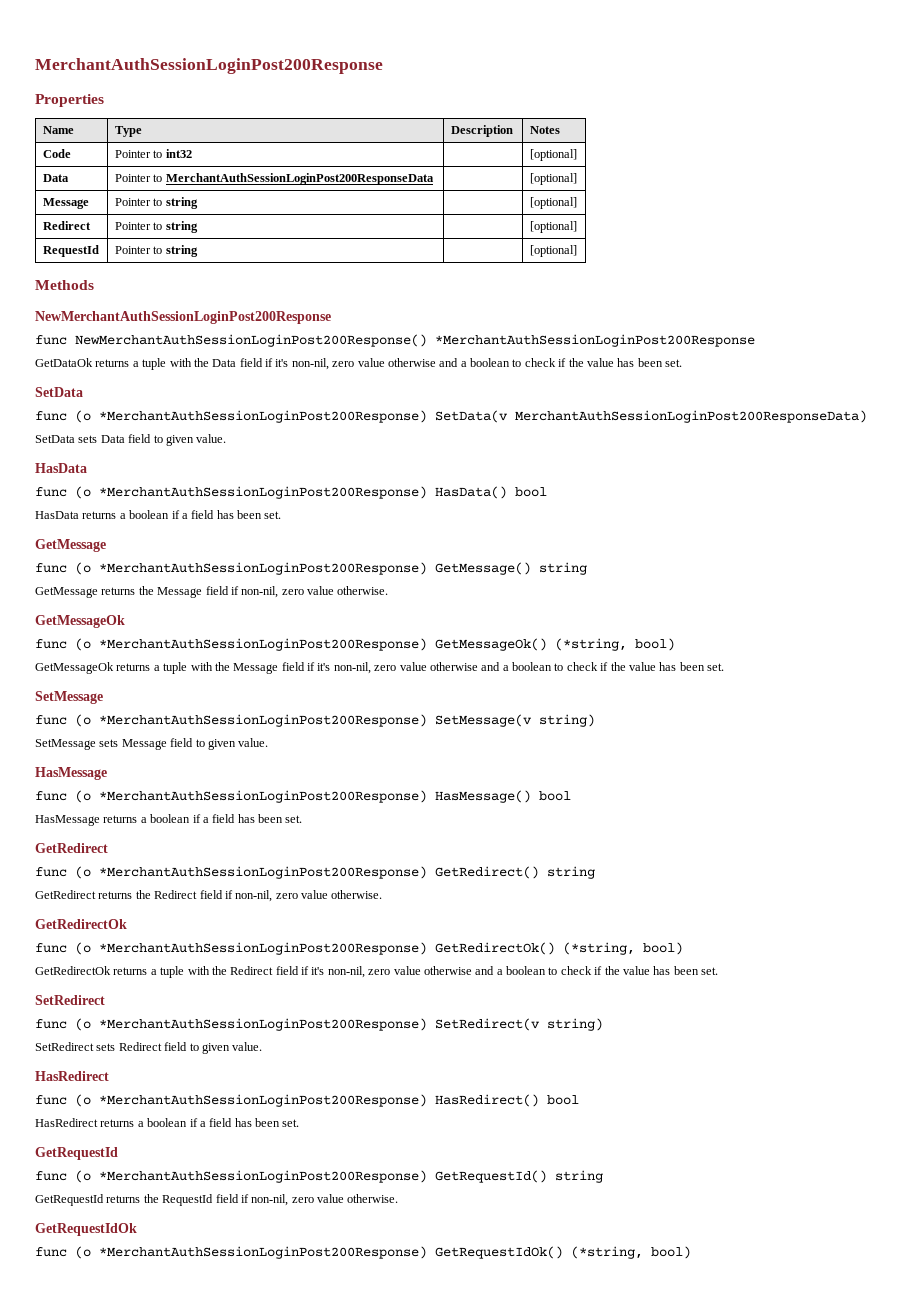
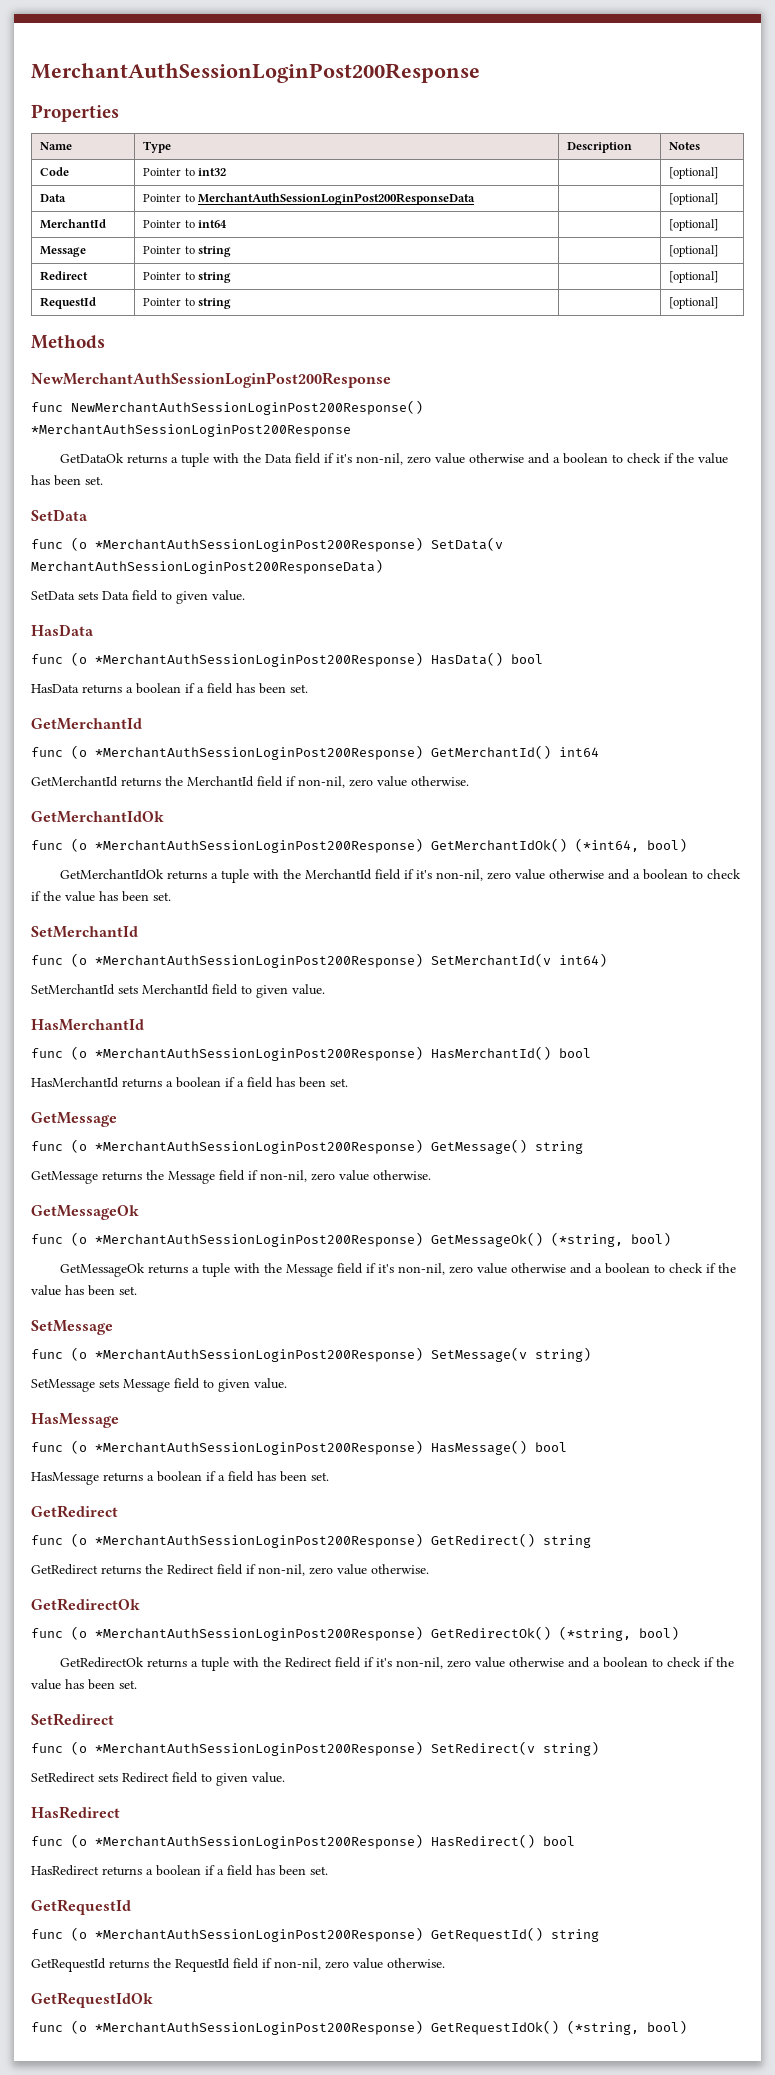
+ MerchantId | Pointer to int64 | | [optional]
  HasData returns a boolean if a field has been set.
+ GetMerchantId
+ func (o *MerchantAuthSessionLoginPost200Response) GetMerchantId() int64
+ GetMerchantId returns the MerchantId field if non-nil, zero value otherwise.
+ GetMerchantIdOk
+ func (o *MerchantAuthSessionLoginPost200Response) GetMerchantIdOk() (*int64, bool)
+ GetMerchantIdOk returns a tuple with the MerchantId field if it's non-nil, zero value otherwise and a boolean to check if the value has been set.
+ SetMerchantId
+ func (o *MerchantAuthSessionLoginPost200Response) SetMerchantId(v int64)
+ SetMerchantId sets MerchantId field to given value.
+ HasMerchantId
+ func (o *MerchantAuthSessionLoginPost200Response) HasMerchantId() bool
+ HasMerchantId returns a boolean if a field has been set.

